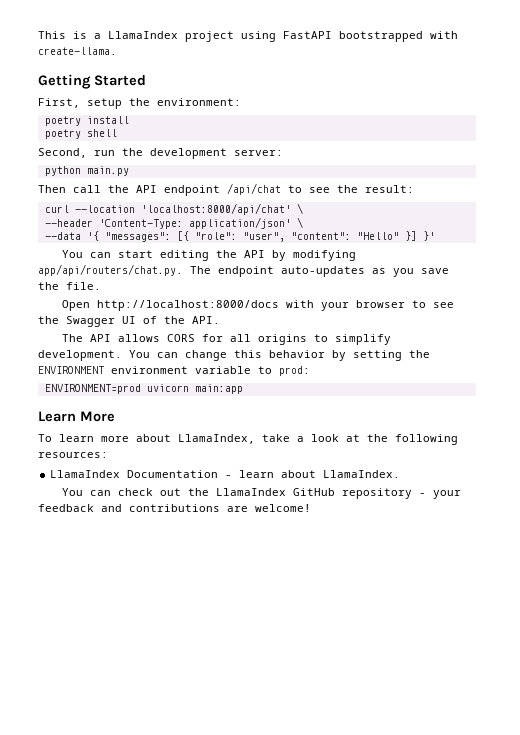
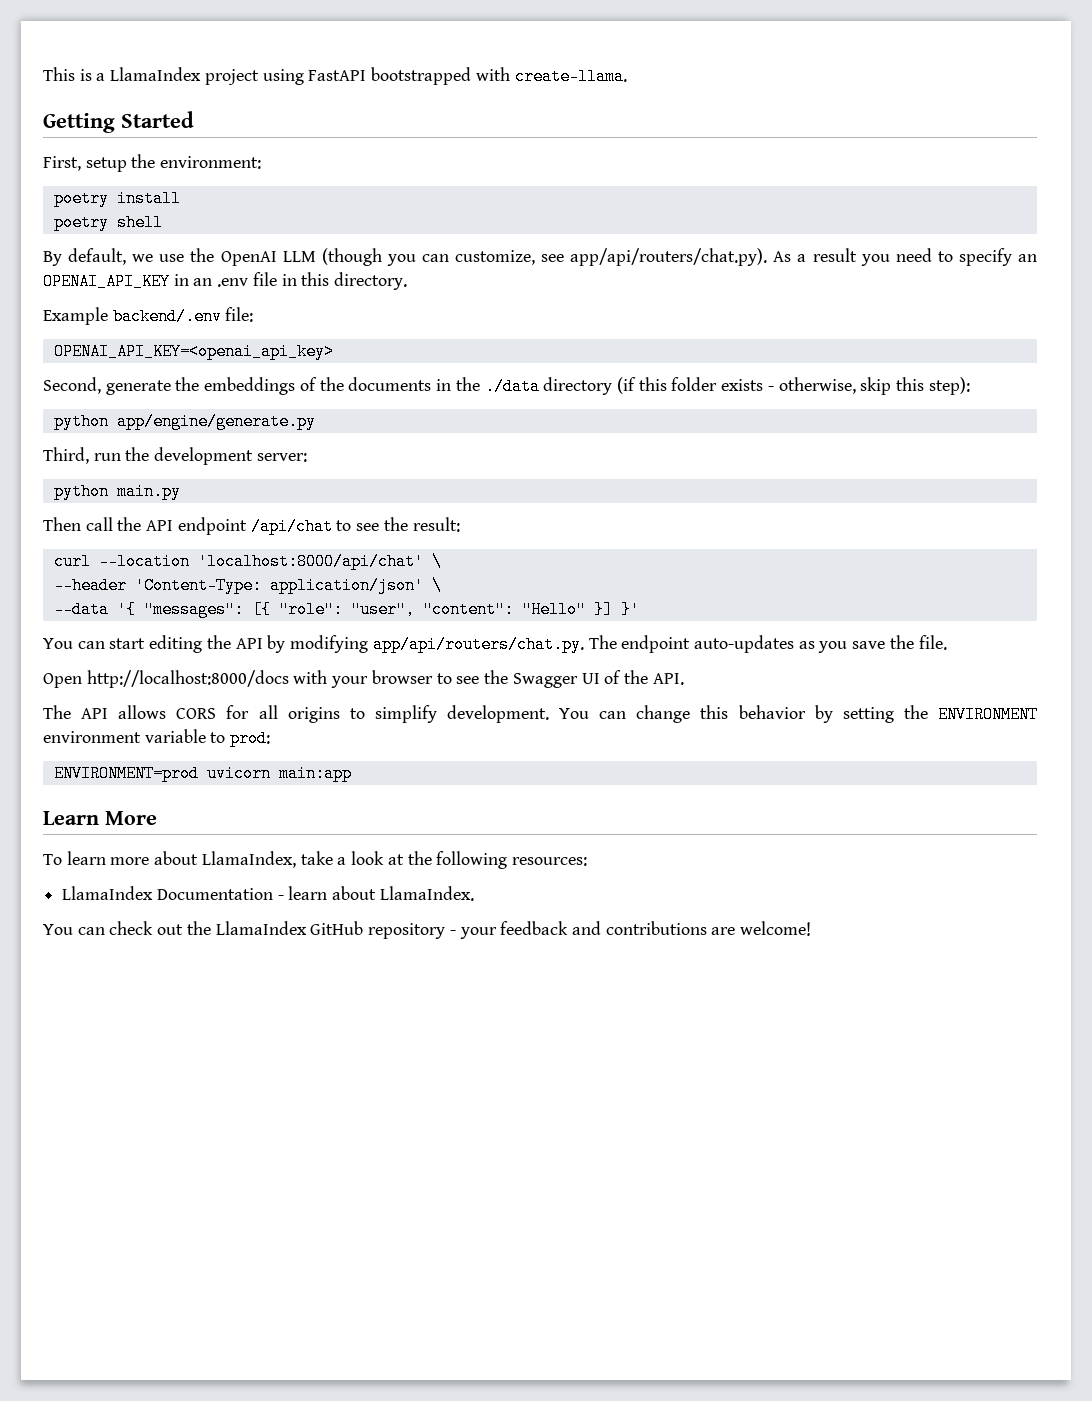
- Second, run the development server:
+ By default, we use the OpenAI LLM (though you can customize, see app/api/routers/chat.py). As a result you need to specify an OPENAI_API_KEY in an .env file in this directory.
+ Example backend/.env file:
+ OPENAI_API_KEY=<openai_api_key>
+ Second, generate the embeddings of the documents in the ./data directory (if this folder exists - otherwise, skip this step):
+ python app/engine/generate.py
+ Third, run the development server:

